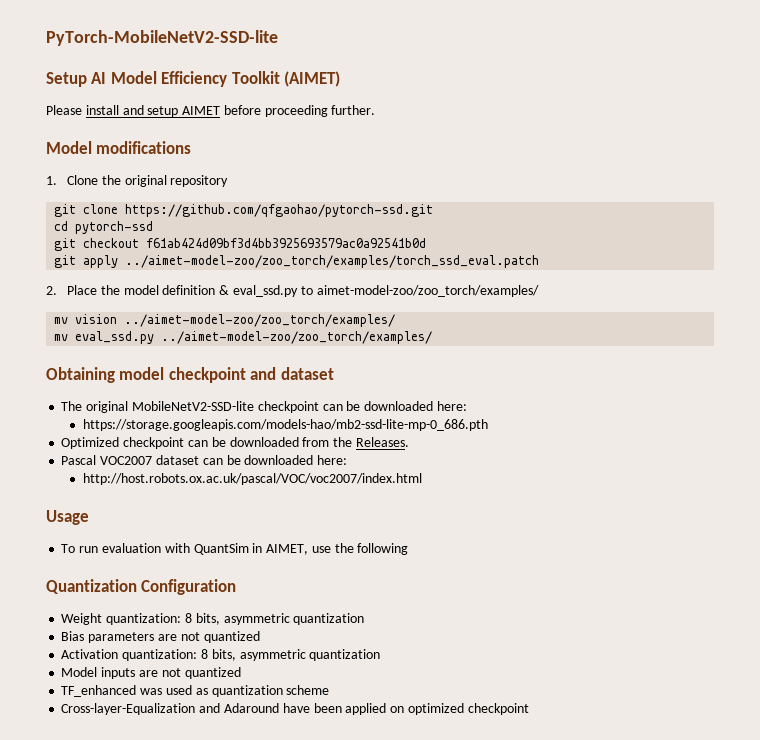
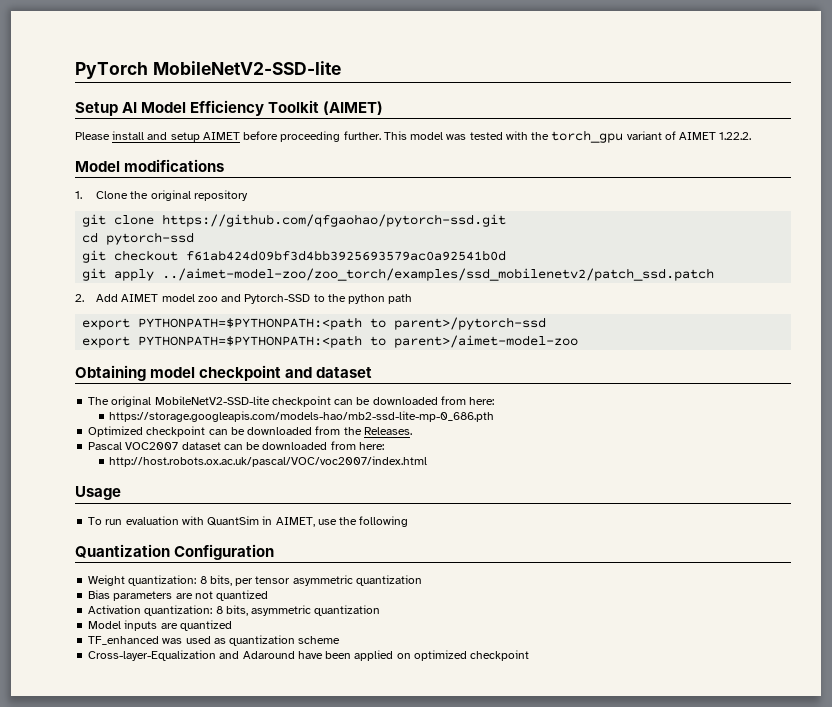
- PyTorch-MobileNetV2-SSD-lite
+ PyTorch MobileNetV2-SSD-lite
+ This model was tested with the torch_gpu variant of AIMET 1.22.2.
- git apply ../aimet-model-zoo/zoo_torch/examples/torch_ssd_eval.patch
+ git apply ../aimet-model-zoo/zoo_torch/examples/ssd_mobilenetv2/patch_ssd.patch
- 2. Place the model definition & eval_ssd.py to aimet-model-zoo/zoo_torch/examples/
- mv vision ../aimet-model-zoo/zoo_torch/examples/
- mv eval_ssd.py ../aimet-model-zoo/zoo_torch/examples/
+ 2. Add AIMET model zoo and Pytorch-SSD to the python path
+ export PYTHONPATH=$PYTHONPATH:<path to parent>/pytorch-ssd
+ export PYTHONPATH=$PYTHONPATH:<path to parent>/aimet-model-zoo
- The original MobileNetV2-SSD-lite checkpoint can be downloaded here:
+ The original MobileNetV2-SSD-lite checkpoint can be downloaded from here:
- Pascal VOC2007 dataset can be downloaded here:
+ Pascal VOC2007 dataset can be downloaded from here:
- Weight quantization: 8 bits, asymmetric quantization
+ Weight quantization: 8 bits, per tensor asymmetric quantization
- Model inputs are not quantized
+ Model inputs are quantized

